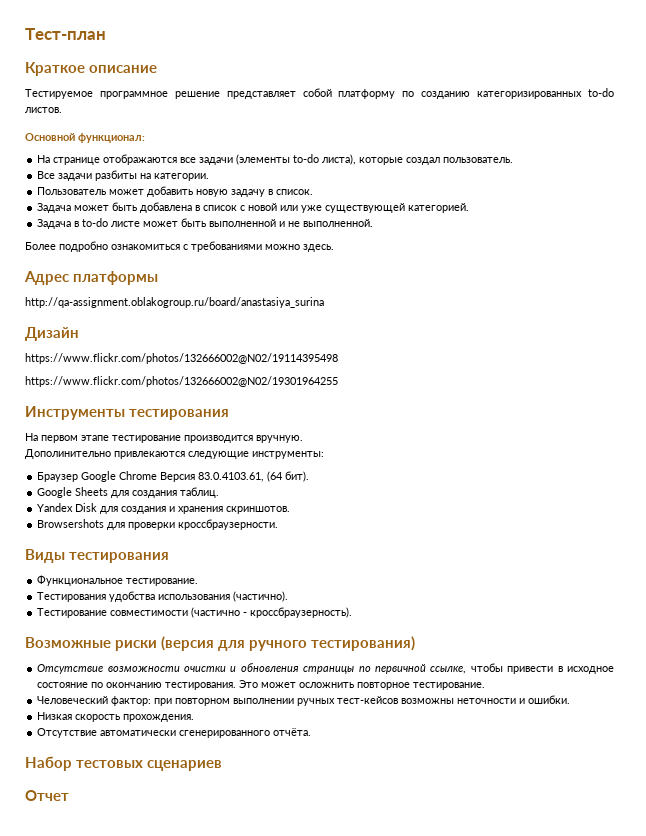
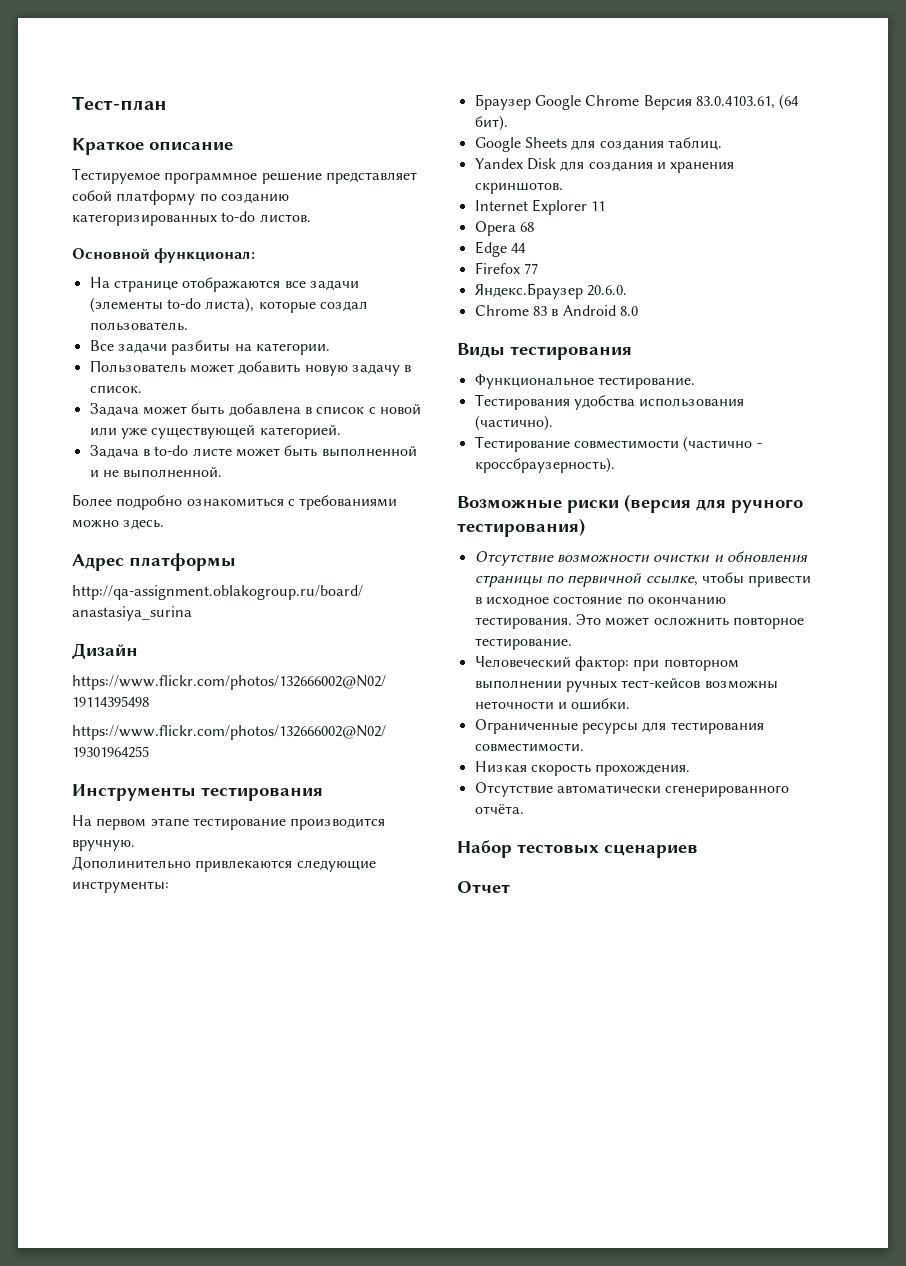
- Browsershots для проверки кроссбраузерности.
+ Internet Explorer 11
+ Opera 68
+ Edge 44
+ Firefox 77
+ Яндекс.Браузер 20.6.0.
+ Chrome 83 в Android 8.0
+ Ограниченные ресурсы для тестирования совместимости.

